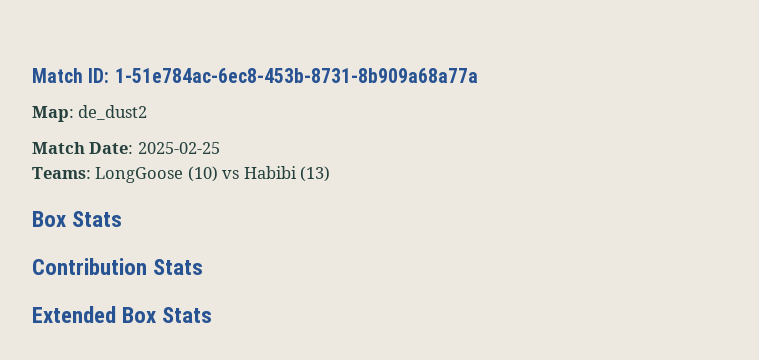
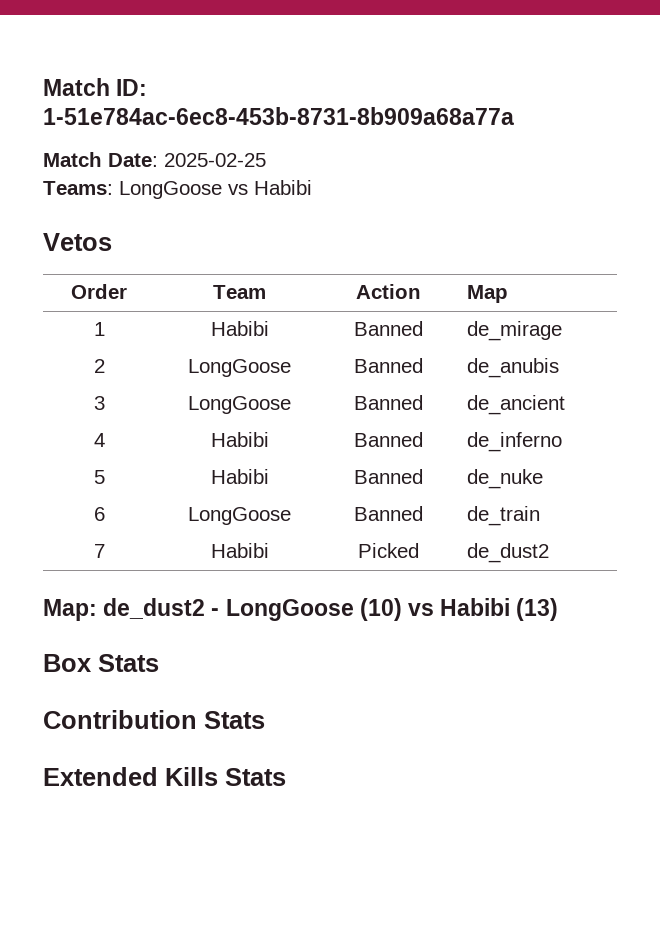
- Map: de_dust2
- Teams: LongGoose (10) vs Habibi (13)
+ Teams: LongGoose vs Habibi
+ Vetos
+ Order | Team | Action | Map
+ 1 | Habibi | Banned | de_mirage
+ 2 | LongGoose | Banned | de_anubis
+ 3 | LongGoose | Banned | de_ancient
+ 4 | Habibi | Banned | de_inferno
+ 5 | Habibi | Banned | de_nuke
+ 6 | LongGoose | Banned | de_train
+ 7 | Habibi | Picked | de_dust2
+ Map: de_dust2 - LongGoose (10) vs Habibi (13)
- Extended Box Stats
+ Extended Kills Stats

